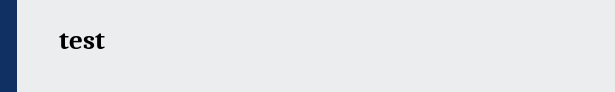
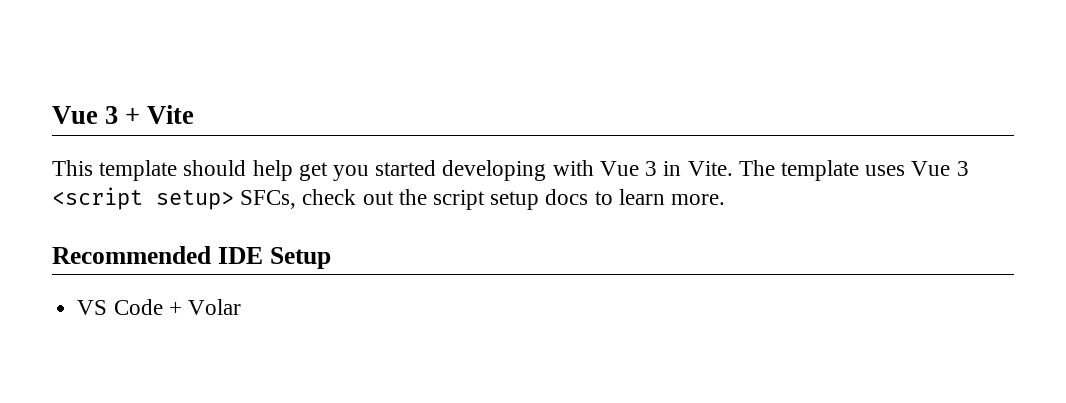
- test
+ Vue 3 + Vite
+ This template should help get you started developing with Vue 3 in Vite. The template uses Vue 3 <script setup> SFCs, check out the script setup docs to learn more.
+ Recommended IDE Setup
+ VS Code + Volar

